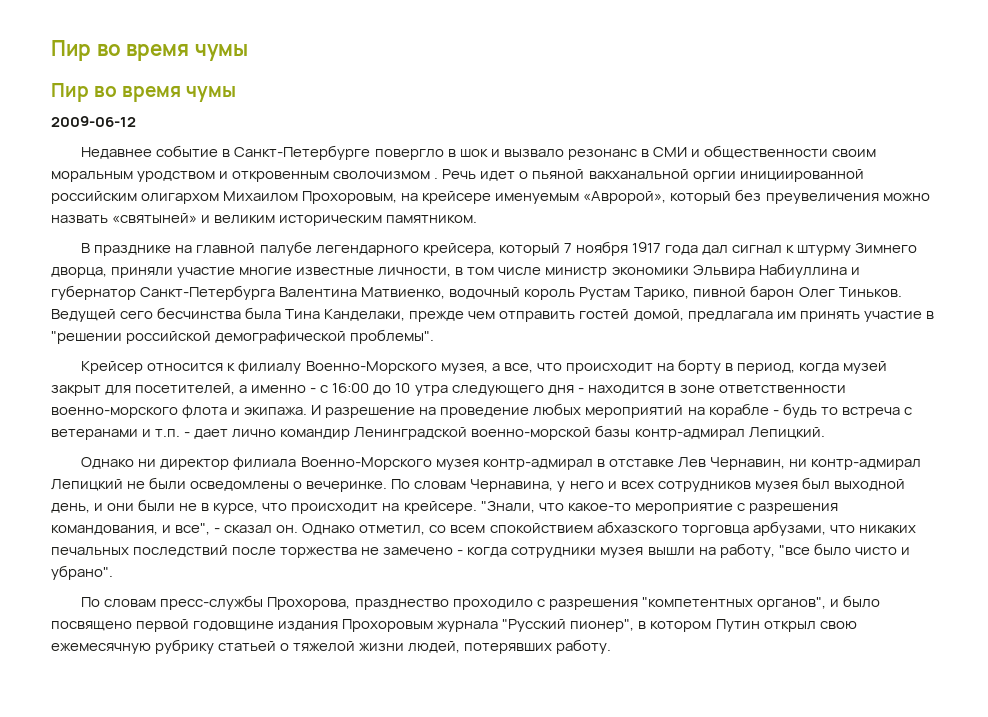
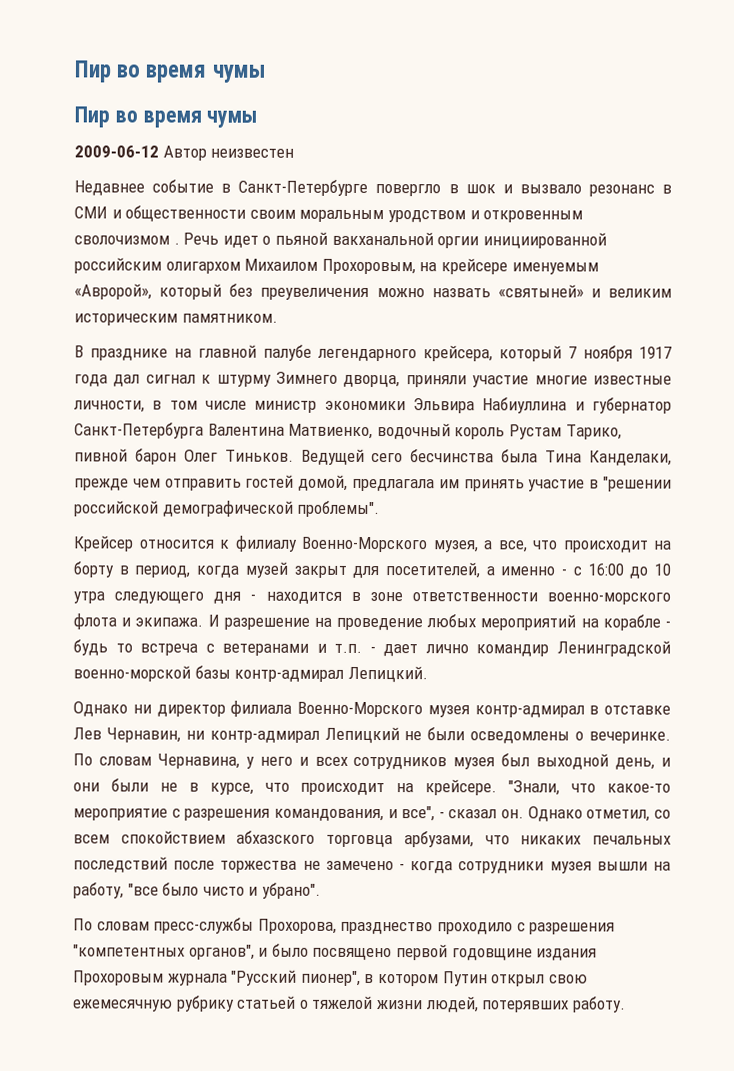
- 2009-06-12
+ 2009-06-12 Автор неизвестен

